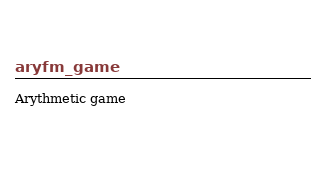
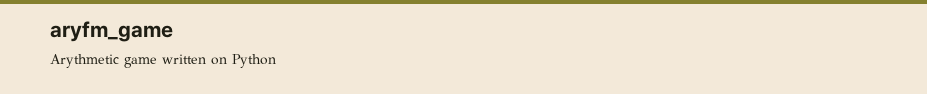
- Arythmetic game
+ Arythmetic game written on Python

